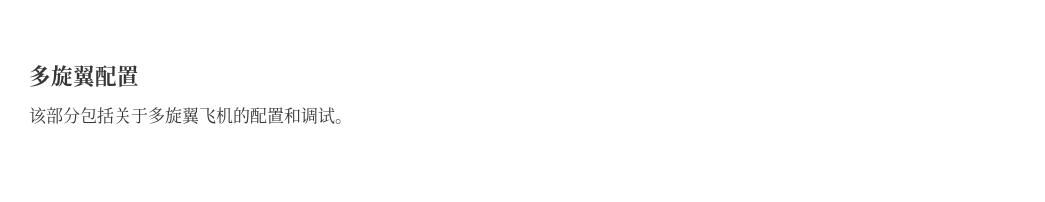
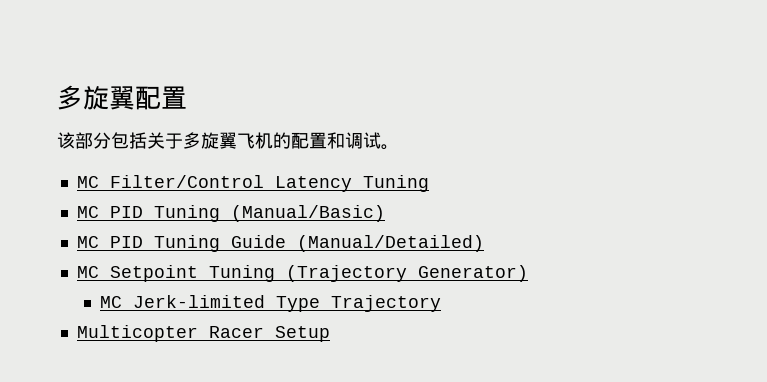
+ MC Filter/Control Latency Tuning
+ MC PID Tuning (Manual/Basic)
+ MC PID Tuning Guide (Manual/Detailed)
+ MC Setpoint Tuning (Trajectory Generator)
+ MC Jerk-limited Type Trajectory
+ Multicopter Racer Setup

